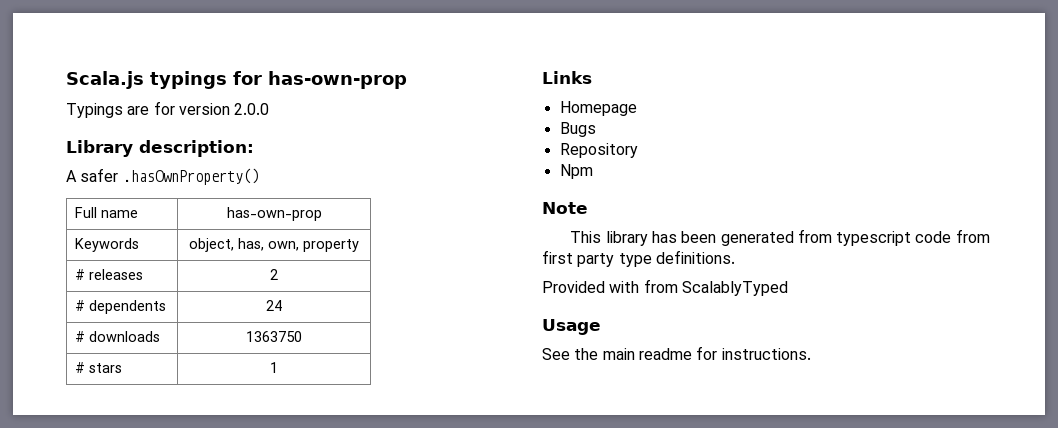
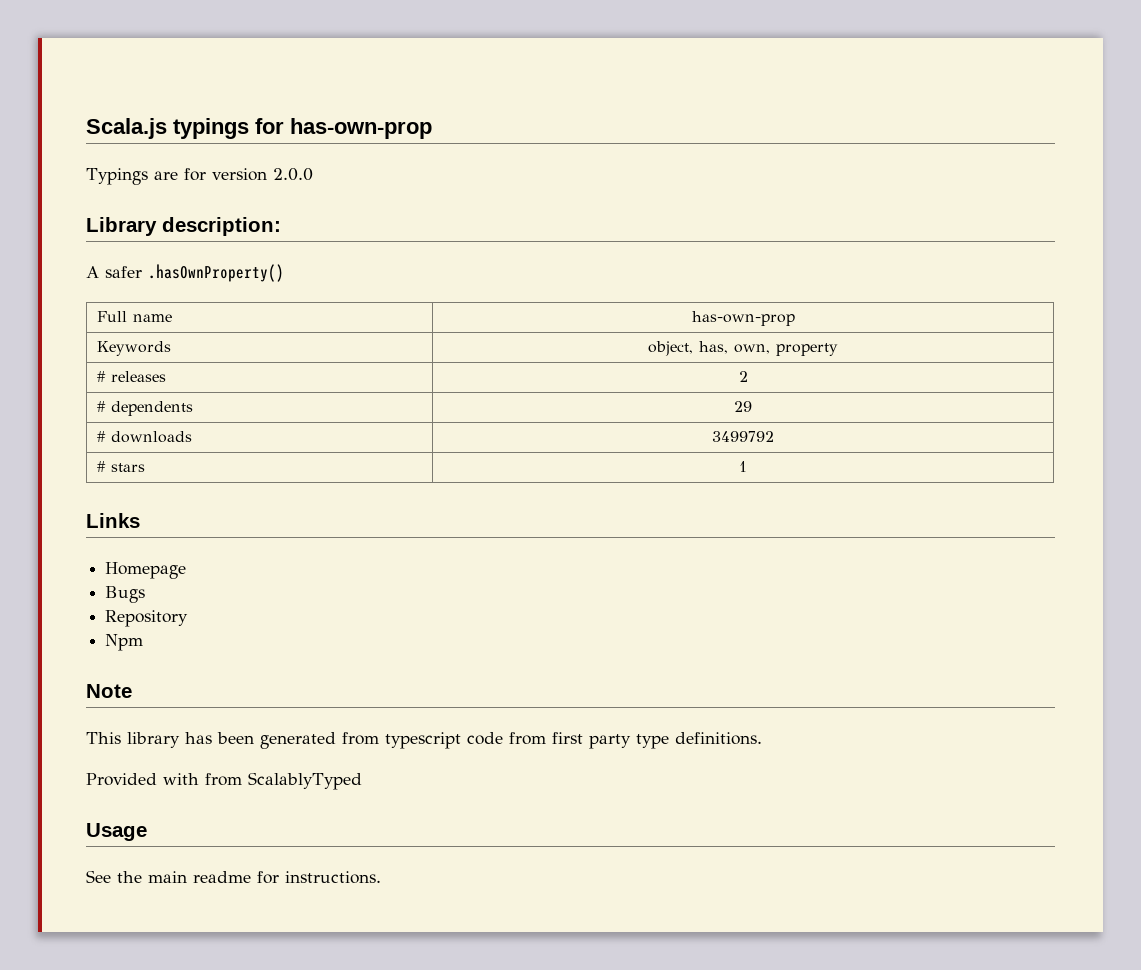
- # dependents | 24
+ # dependents | 29
- # downloads | 1363750
+ # downloads | 3499792

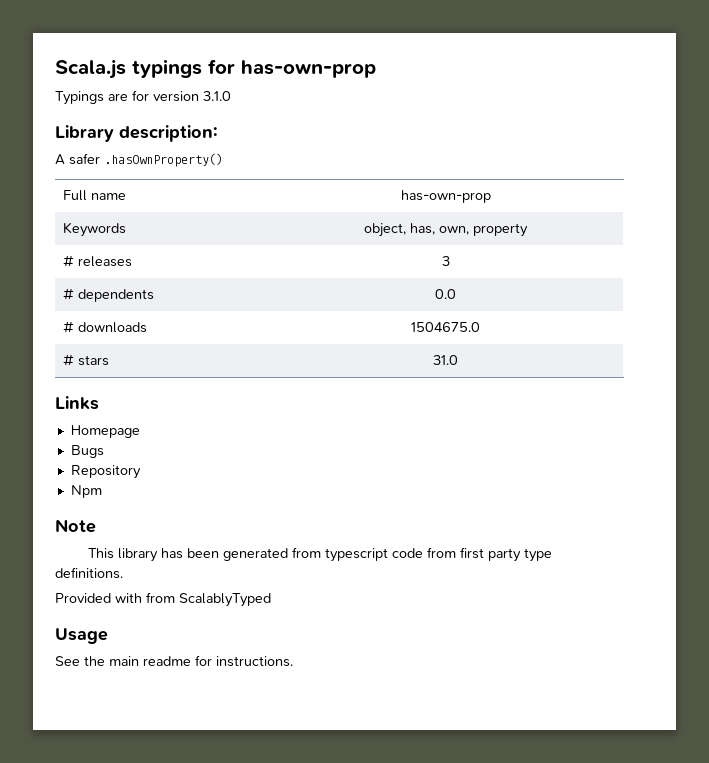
- Typings are for version 2.0.0
+ Typings are for version 3.1.0
- # releases | 2
+ # releases | 3
- # dependents | 29
+ # dependents | 0.0
- # downloads | 3499792
+ # downloads | 1504675.0
- # stars | 1
+ # stars | 31.0

